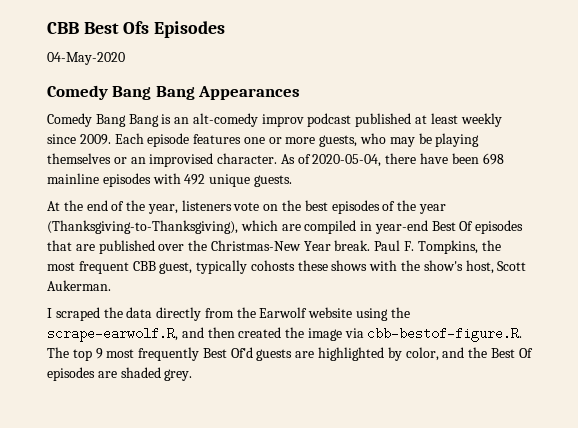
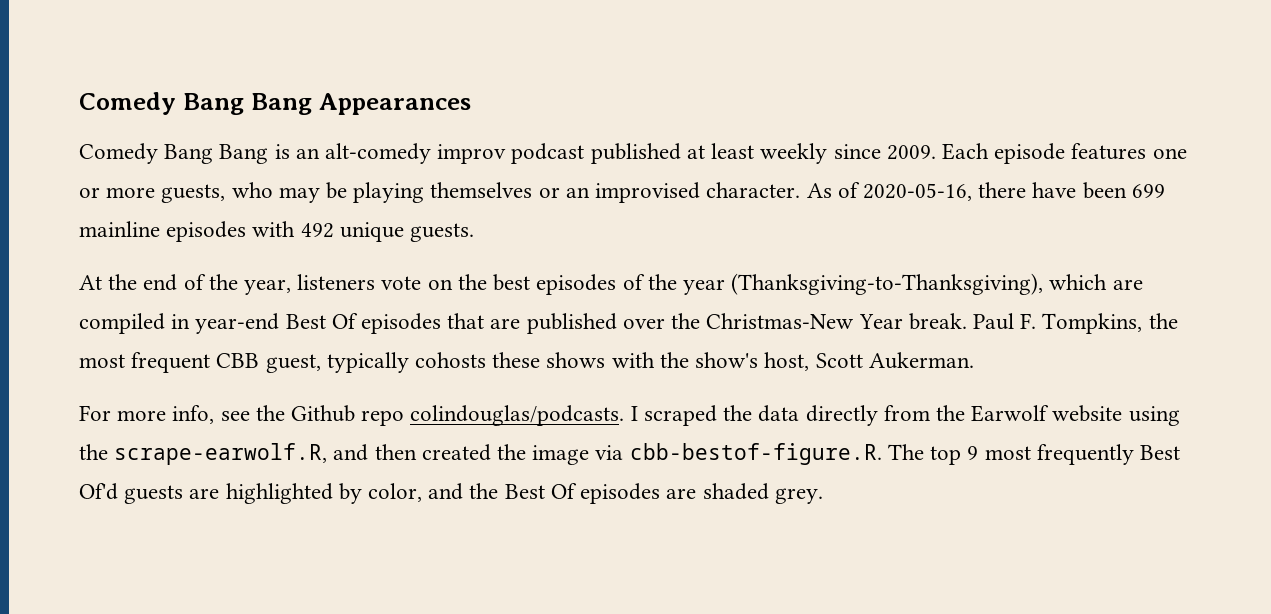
- CBB Best Ofs Episodes
- 04-May-2020
- As of 2020-05-04, there have been 698 mainline episodes with 492 unique guests.
+ As of 2020-05-16, there have been 699 mainline episodes with 492 unique guests.
+ For more info, see the Github repo colindouglas/podcasts.

